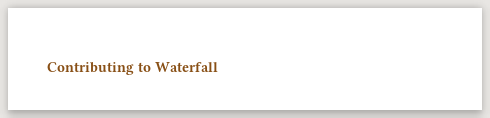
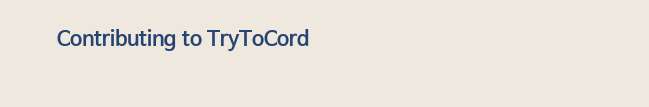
- Contributing to Waterfall
+ Contributing to TryToCord

